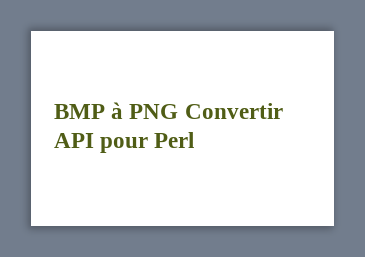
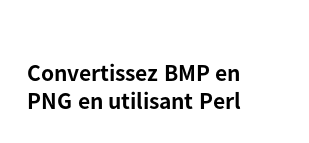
- BMP à PNG Convertir API pour Perl
+ Convertissez BMP en PNG en utilisant Perl

